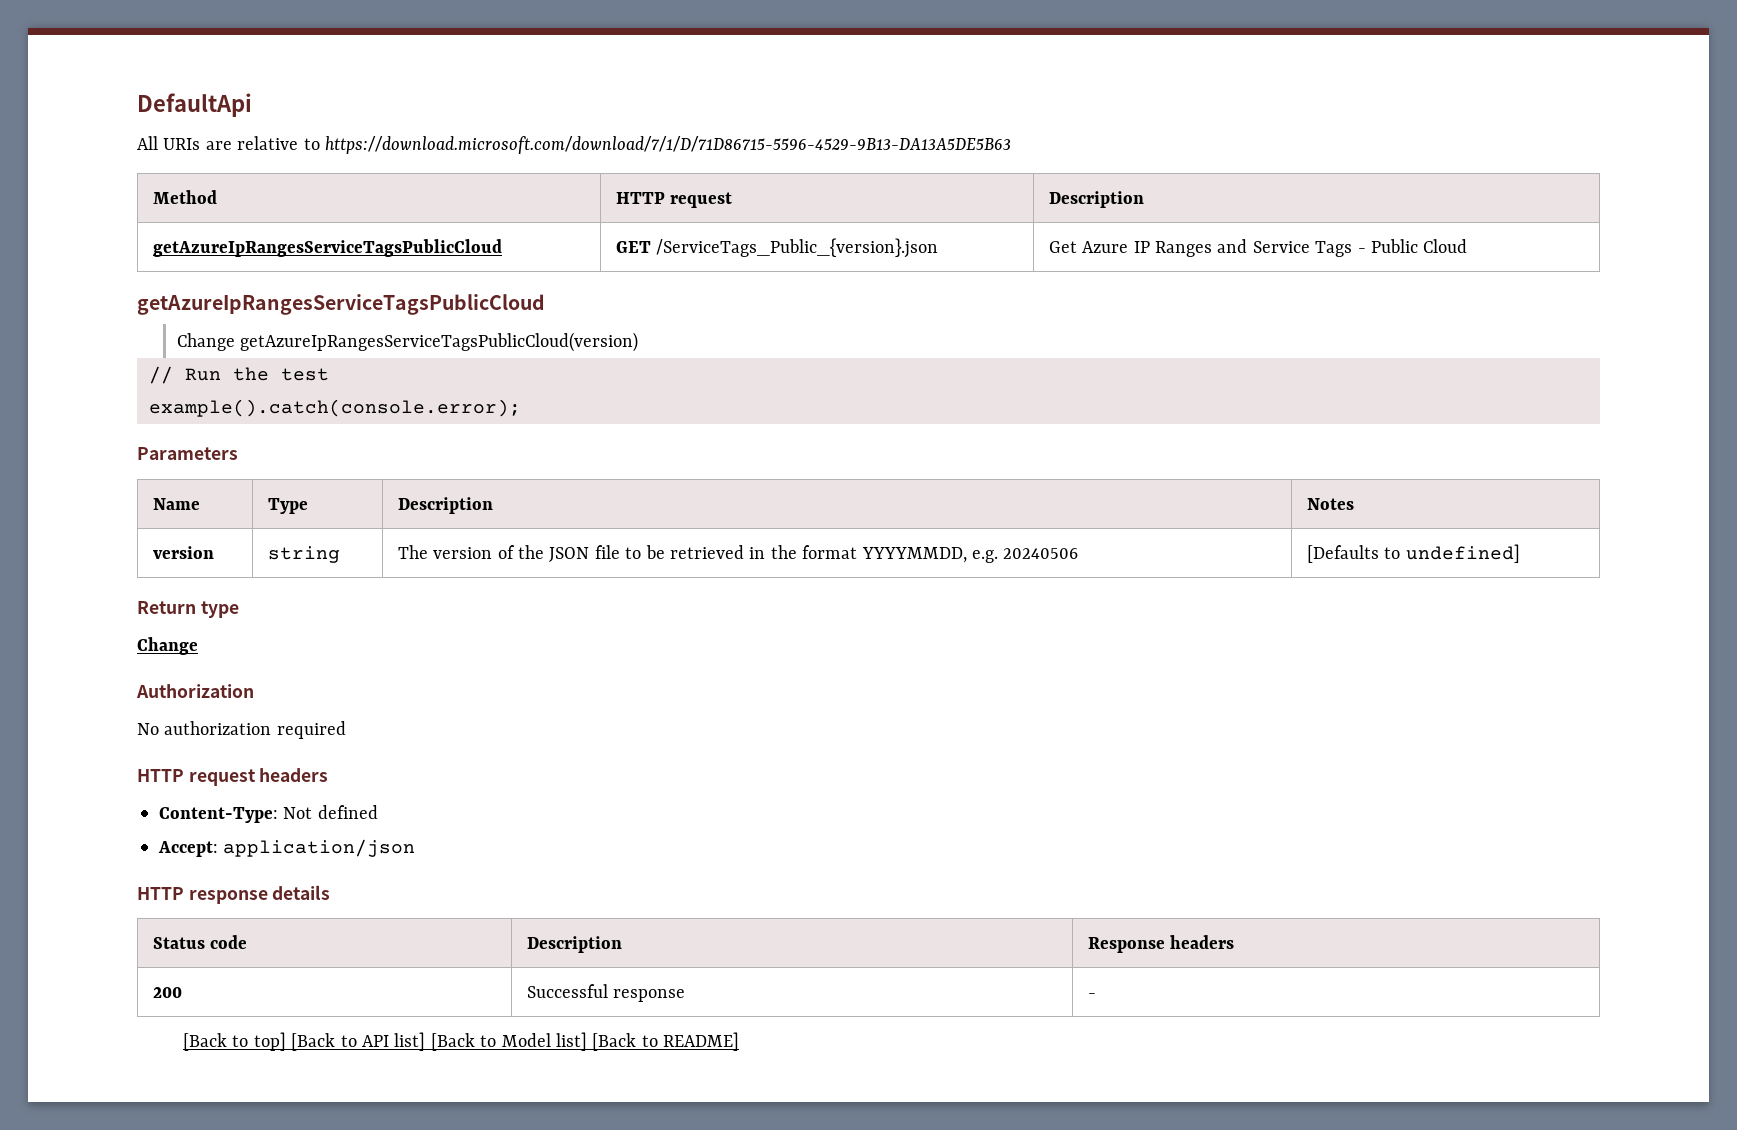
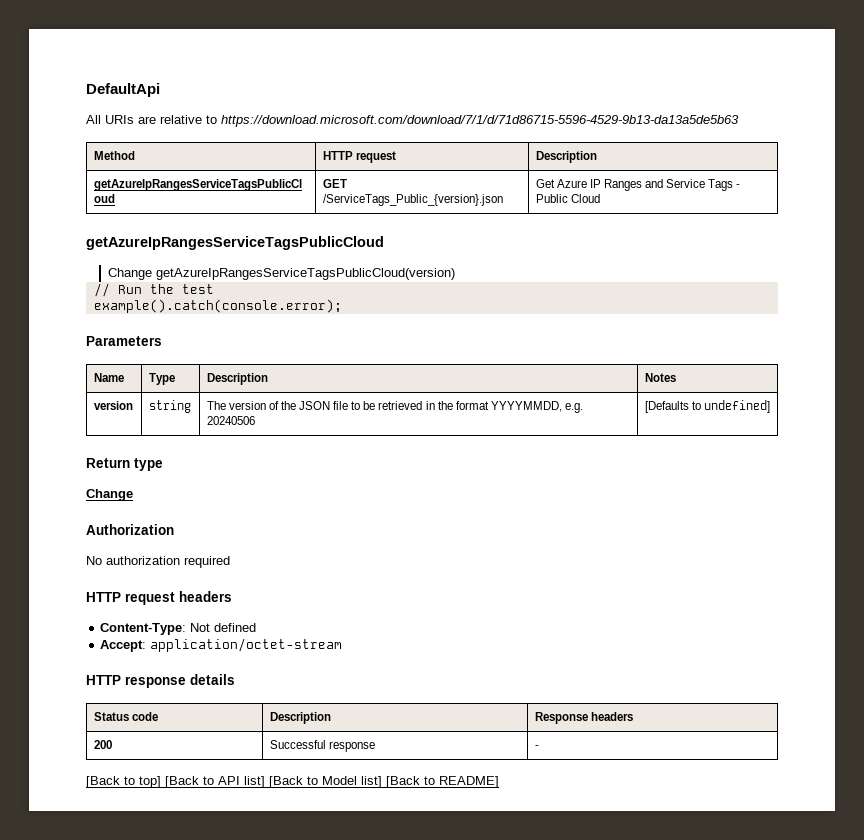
- All URIs are relative to https://download.microsoft.com/download/7/1/D/71D86715-5596-4529-9B13-DA13A5DE5B63
+ All URIs are relative to https://download.microsoft.com/download/7/1/d/71d86715-5596-4529-9b13-da13a5de5b63
- Accept: application/json
+ Accept: application/octet-stream

